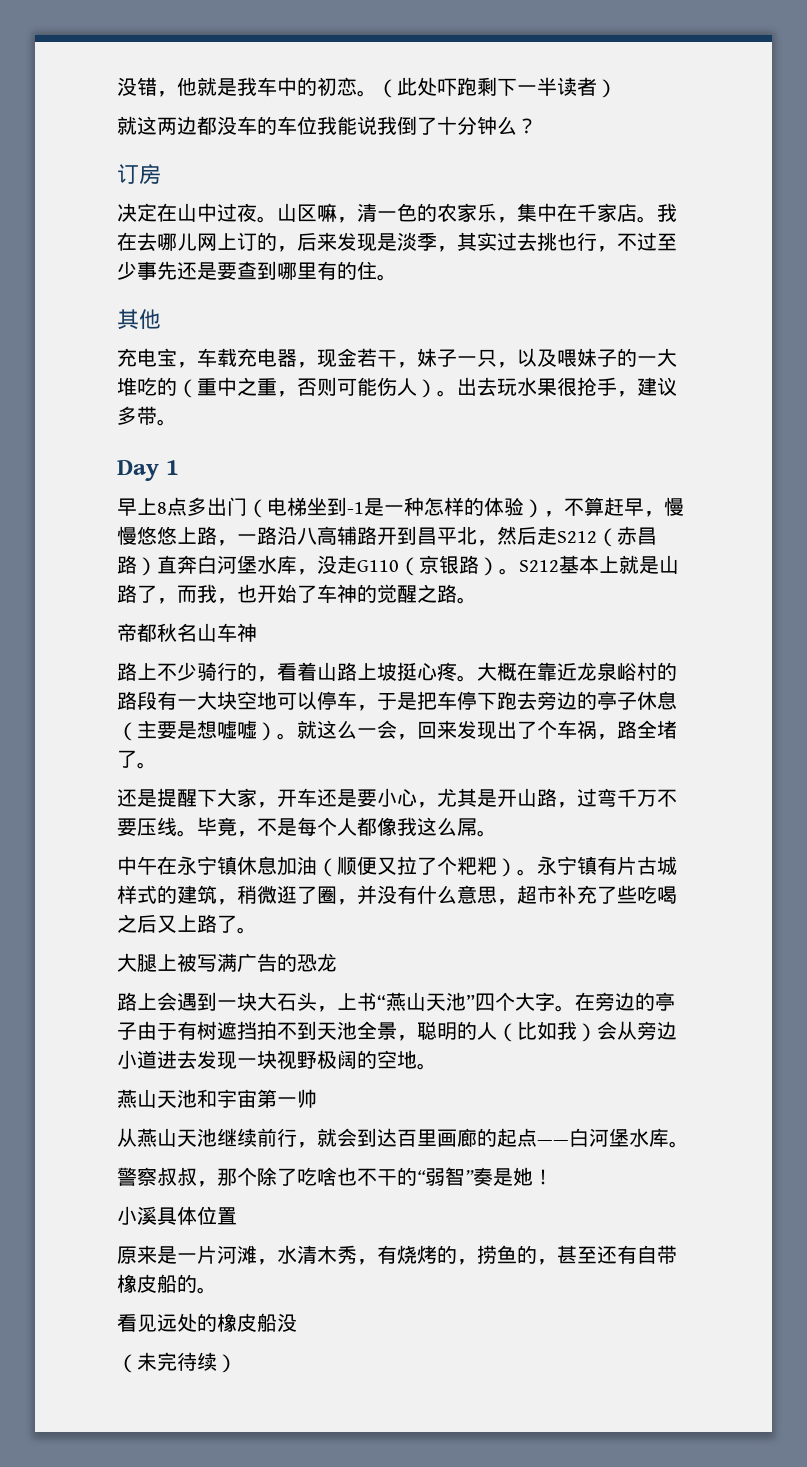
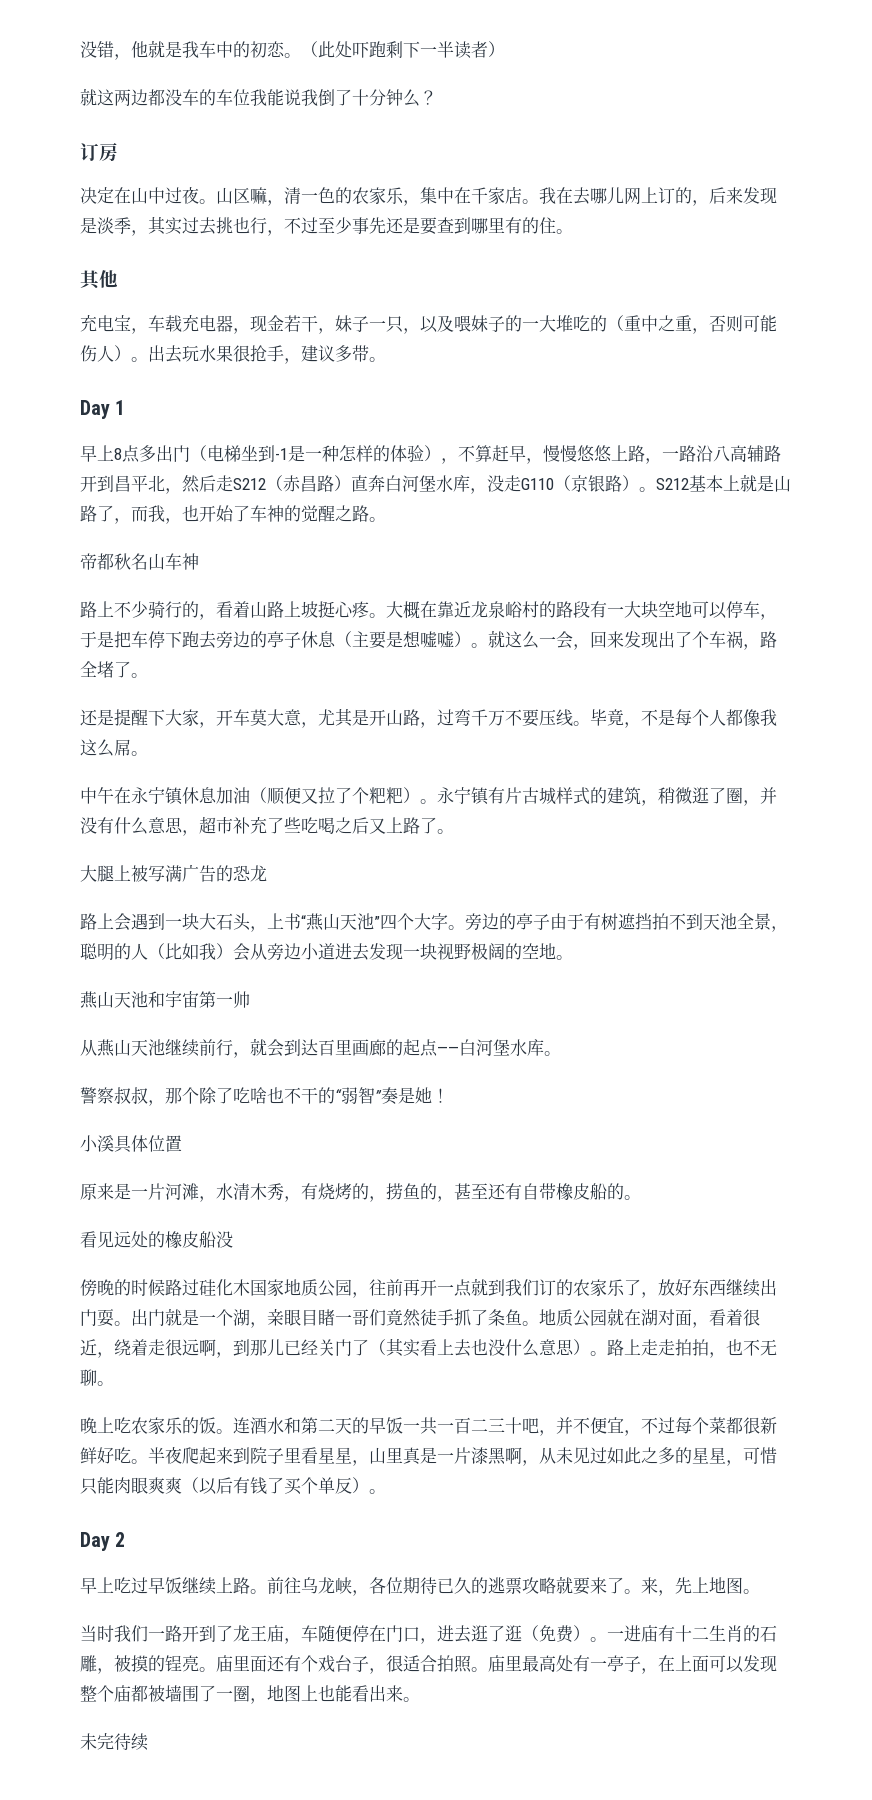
- 还是提醒下大家，开车还是要小心，尤其是开山路，过弯千万不要压线。
+ 还是提醒下大家，开车莫大意，尤其是开山路，过弯千万不要压线。
- 在旁边的亭子由于有树遮挡拍不到天池全景，聪明的人（比如我）会从旁边小道进去发现一块视野极阔的空地。
+ 旁边的亭子由于有树遮挡拍不到天池全景，聪明的人（比如我）会从旁边小道进去发现一块视野极阔的空地。
- （未完待续）
+ 傍晚的时候路过硅化木国家地质公园，往前再开一点就到我们订的农家乐了，放好东西继续出门耍。出门就是一个湖，亲眼目睹一哥们竟然徒手抓了条鱼。地质公园就在湖对面，看着很近，绕着走很远啊，到那儿已经关门了（其实看上去也没什么意思）。路上走走拍拍，也不无聊。
+ 晚上吃农家乐的饭。连酒水和第二天的早饭一共一百二三十吧，并不便宜，不过每个菜都很新鲜好吃。半夜爬起来到院子里看星星，山里真是一片漆黑啊，从未见过如此之多的星星，可惜只能肉眼爽爽（以后有钱了买个单反）。
+ Day 2
+ 早上吃过早饭继续上路。前往乌龙峡，各位期待已久的逃票攻略就要来了。来，先上地图。
+ 当时我们一路开到了龙王庙，车随便停在门口，进去逛了逛（免费）。一进庙有十二生肖的石雕，被摸的锃亮。庙里面还有个戏台子，很适合拍照。庙里最高处有一亭子，在上面可以发现整个庙都被墙围了一圈，地图上也能看出来。
+ 未完待续

